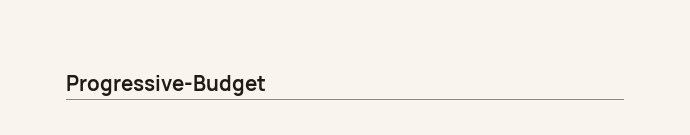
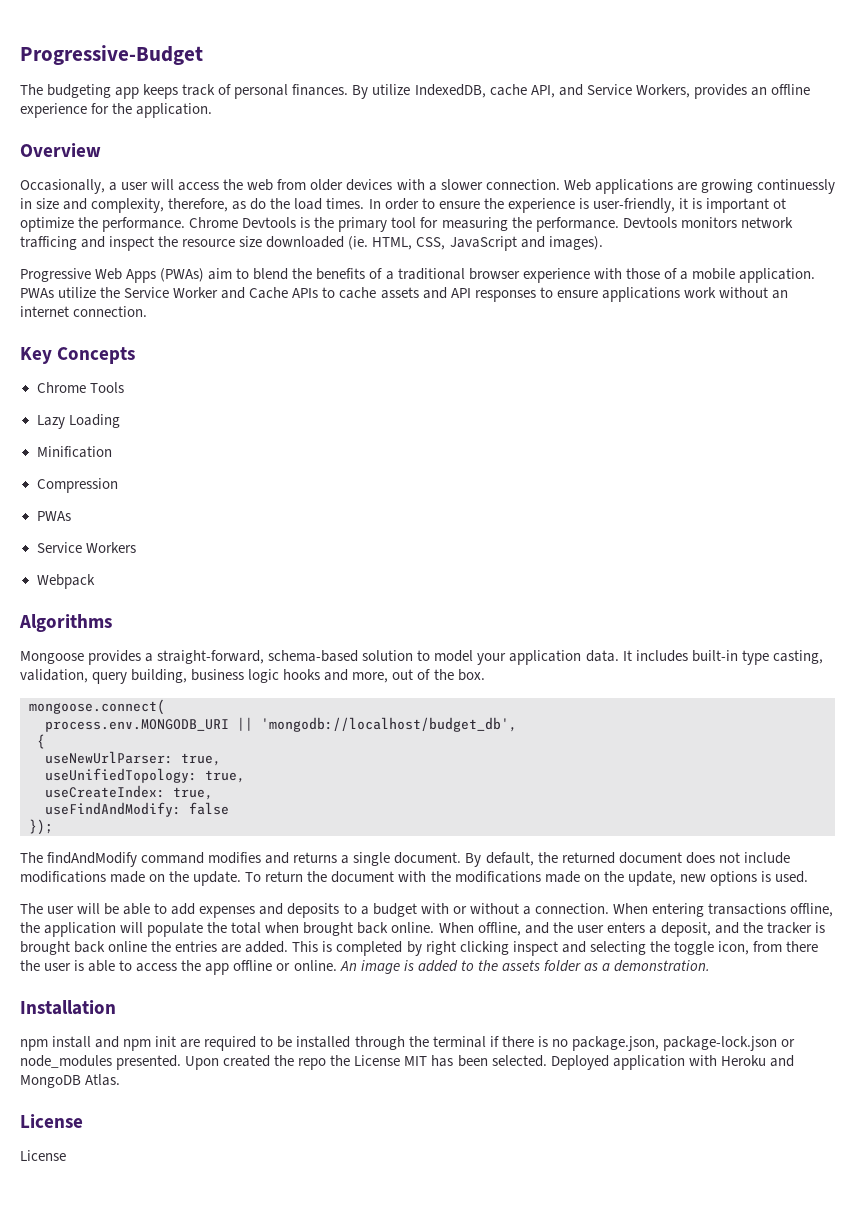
+ The budgeting app keeps track of personal finances. By utilize IndexedDB, cache API, and Service Workers, provides an offline experience for the application.
+ Overview
+ Occasionally, a user will access the web from older devices with a slower connection. Web applications are growing continuessly in size and complexity, therefore, as do the load times. In order to ensure the experience is user-friendly, it is important ot optimize the performance. Chrome Devtools is the primary tool for measuring the performance. Devtools monitors network trafficing and inspect the resource size downloaded (ie. HTML, CSS, JavaScript and images).
+ Progressive Web Apps (PWAs) aim to blend the benefits of a traditional browser experience with those of a mobile application. PWAs utilize the Service Worker and Cache APIs to cache assets and API responses to ensure applications work without an internet connection.
+ Key Concepts
+ Chrome Tools
+ Lazy Loading
+ Minification
+ Compression
+ PWAs
+ Service Workers
+ Webpack
+ Algorithms
+ Mongoose provides a straight-forward, schema-based solution to model your application data. It includes built-in type casting, validation, query building, business logic hooks and more, out of the box.
+ mongoose.connect(
+ process.env.MONGODB_URI || 'mongodb://localhost/budget_db',
+ {
+ useNewUrlParser: true,
+ useUnifiedTopology: true,
+ useCreateIndex: true,
+ useFindAndModify: false
+ });
+ The findAndModify command modifies and returns a single document. By default, the returned document does not include modifications made on the update. To return the document with the modifications made on the update, new options is used.
+ The user will be able to add expenses and deposits to a budget with or without a connection. When entering transactions offline, the application will populate the total when brought back online. When offline, and the user enters a deposit, and the tracker is brought back online the entries are added. This is completed by right clicking inspect and selecting the toggle icon, from there the user is able to access the app offline or online. An image is added to the assets folder as a demonstration.
+ Installation
+ npm install and npm init are required to be installed through the terminal if there is no package.json, package-lock.json or node_modules presented. Upon created the repo the License MIT has been selected. Deployed application with Heroku and MongoDB Atlas.
+ License
+ License

